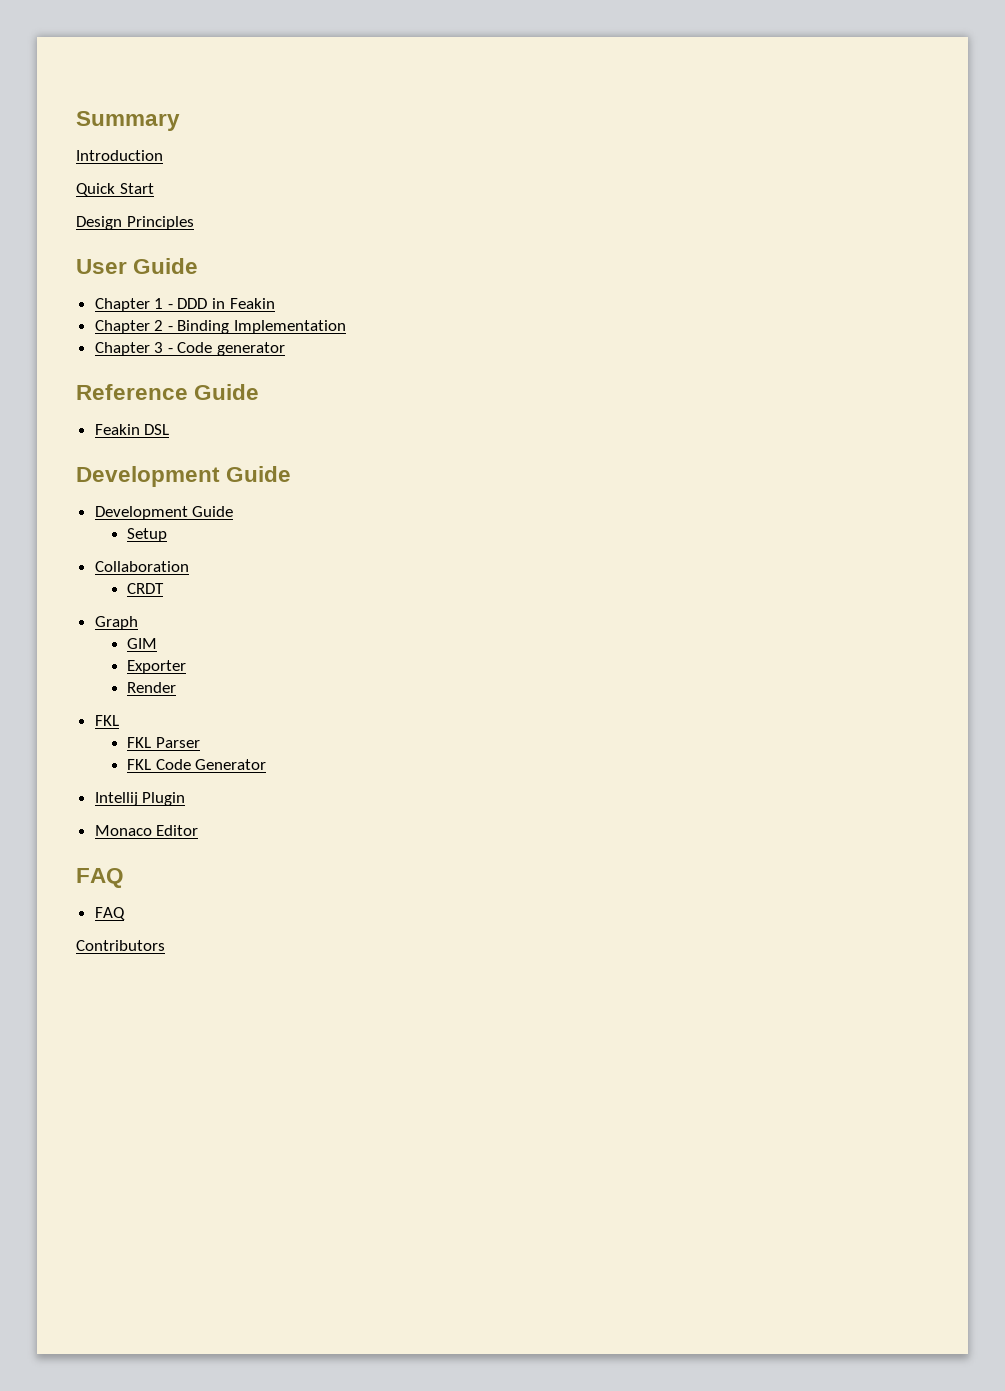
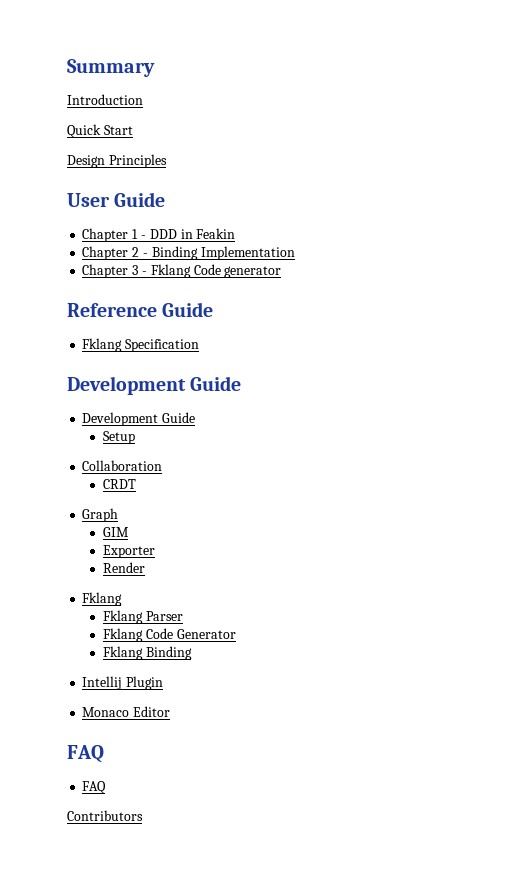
- Chapter 3 - Code generator
+ Chapter 3 - Fklang Code generator
- Feakin DSL
+ Fklang Specification
  Render
- FKL
- FKL Parser
+ Fklang
+ Fklang Parser
- FKL Code Generator
+ Fklang Code Generator
+ Fklang Binding

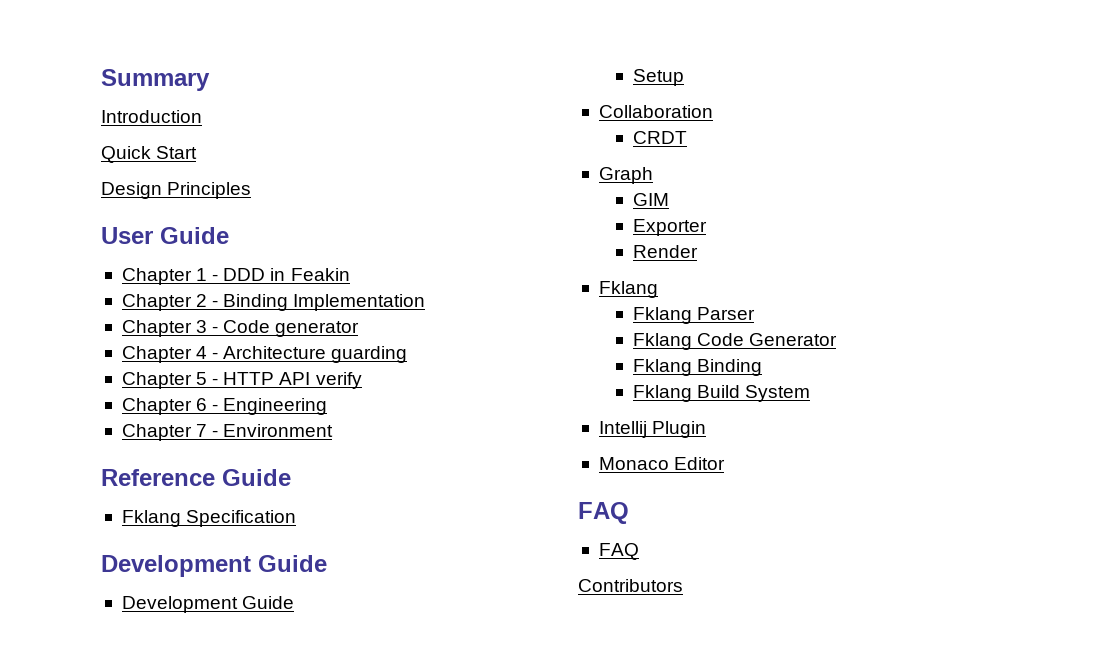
- Chapter 3 - Fklang Code generator
+ Chapter 3 - Code generator
+ Chapter 4 - Architecture guarding
+ Chapter 5 - HTTP API verify
+ Chapter 6 - Engineering
+ Chapter 7 - Environment
+ Fklang Build System

